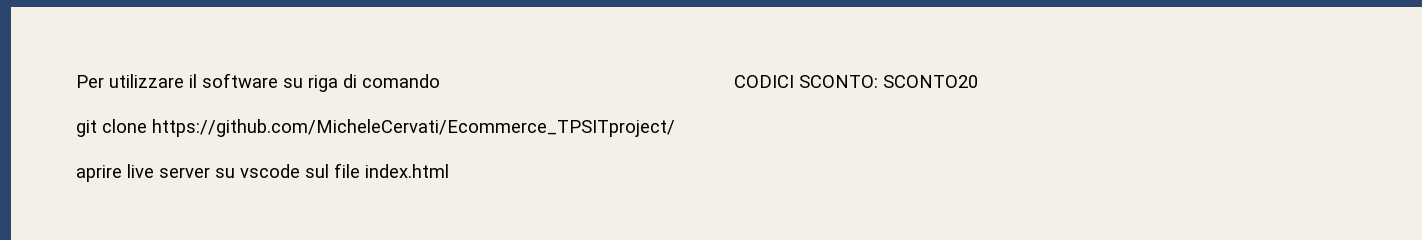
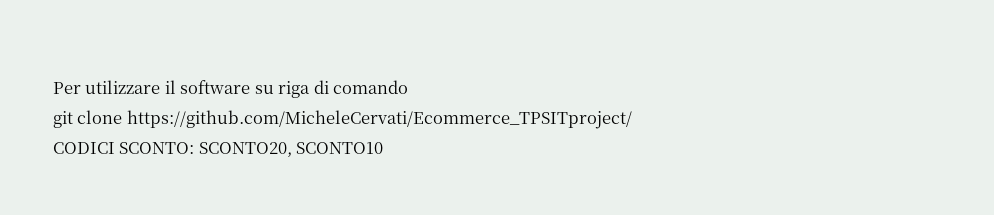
- aprire live server su vscode sul file index.html
- CODICI SCONTO: SCONTO20
+ CODICI SCONTO: SCONTO20, SCONTO10

